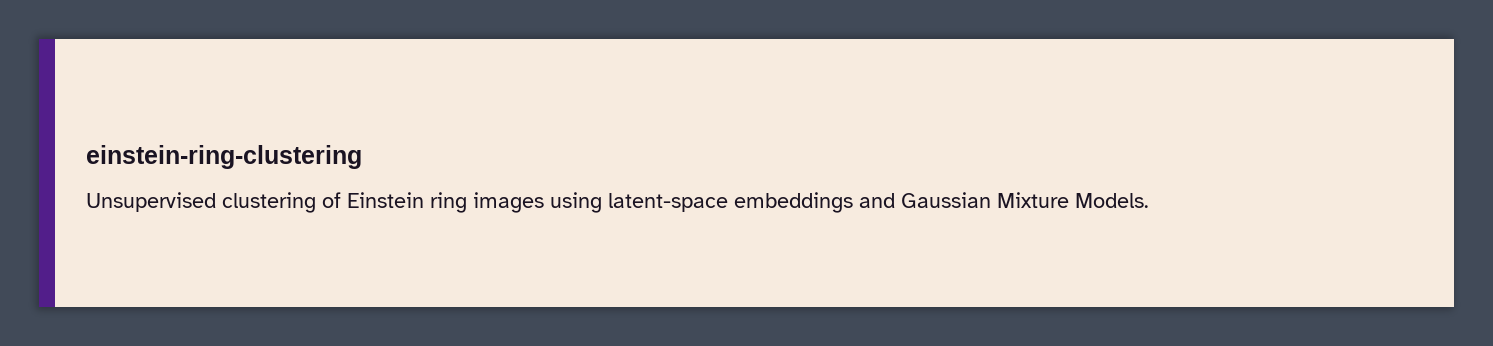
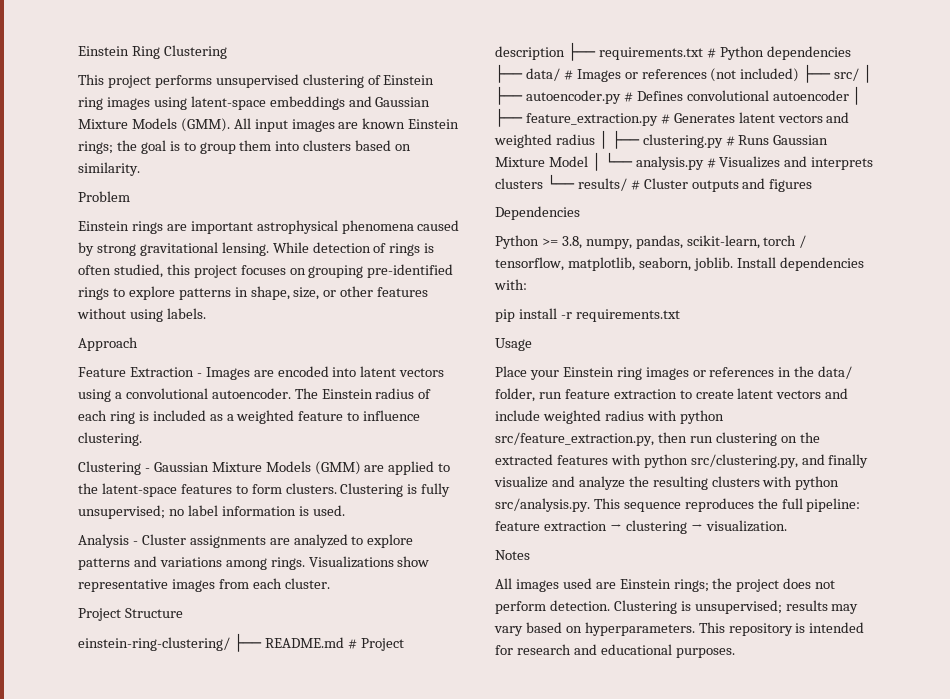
- einstein-ring-clustering
- Unsupervised clustering of Einstein ring images using latent-space embeddings and Gaussian Mixture Models.
+ Einstein Ring Clustering
+ This project performs unsupervised clustering of Einstein ring images using latent-space embeddings and Gaussian Mixture Models (GMM). All input images are known Einstein rings; the goal is to group them into clusters based on similarity.
+ Problem
+ Einstein rings are important astrophysical phenomena caused by strong gravitational lensing. While detection of rings is often studied, this project focuses on grouping pre-identified rings to explore patterns in shape, size, or other features without using labels.
+ Approach
+ Feature Extraction - Images are encoded into latent vectors using a convolutional autoencoder. The Einstein radius of each ring is included as a weighted feature to influence clustering.
+ Clustering - Gaussian Mixture Models (GMM) are applied to the latent-space features to form clusters. Clustering is fully unsupervised; no label information is used.
+ Analysis - Cluster assignments are analyzed to explore patterns and variations among rings. Visualizations show representative images from each cluster.
+ Project Structure
+ einstein-ring-clustering/ ├── README.md # Project description ├── requirements.txt # Python dependencies ├── data/ # Images or references (not included) ├── src/ │ ├── autoencoder.py # Defines convolutional autoencoder │ ├── feature_extraction.py # Generates latent vectors and weighted radius │ ├── clustering.py # Runs Gaussian Mixture Model │ └── analysis.py # Visualizes and interprets clusters └── results/ # Cluster outputs and figures
+ Dependencies
+ Python >= 3.8, numpy, pandas, scikit-learn, torch / tensorflow, matplotlib, seaborn, joblib. Install dependencies with:
+ pip install -r requirements.txt
+ Usage
+ Place your Einstein ring images or references in the data/ folder, run feature extraction to create latent vectors and include weighted radius with python src/feature_extraction.py, then run clustering on the extracted features with python src/clustering.py, and finally visualize and analyze the resulting clusters with python src/analysis.py. This sequence reproduces the full pipeline: feature extraction → clustering → visualization.
+ Notes
+ All images used are Einstein rings; the project does not perform detection. Clustering is unsupervised; results may vary based on hyperparameters. This repository is intended for research and educational purposes.

